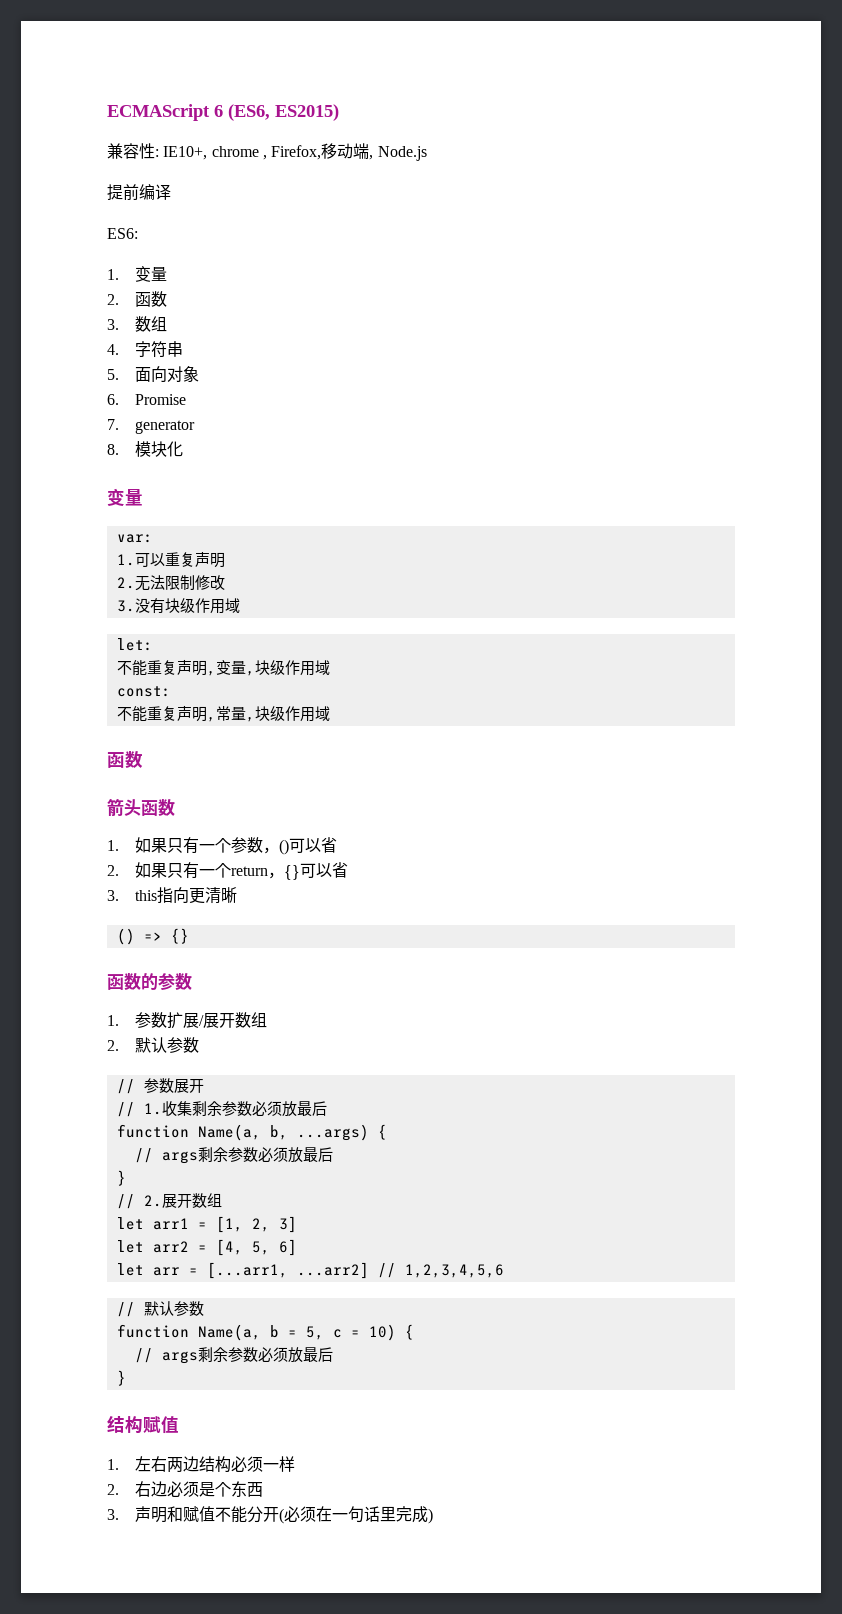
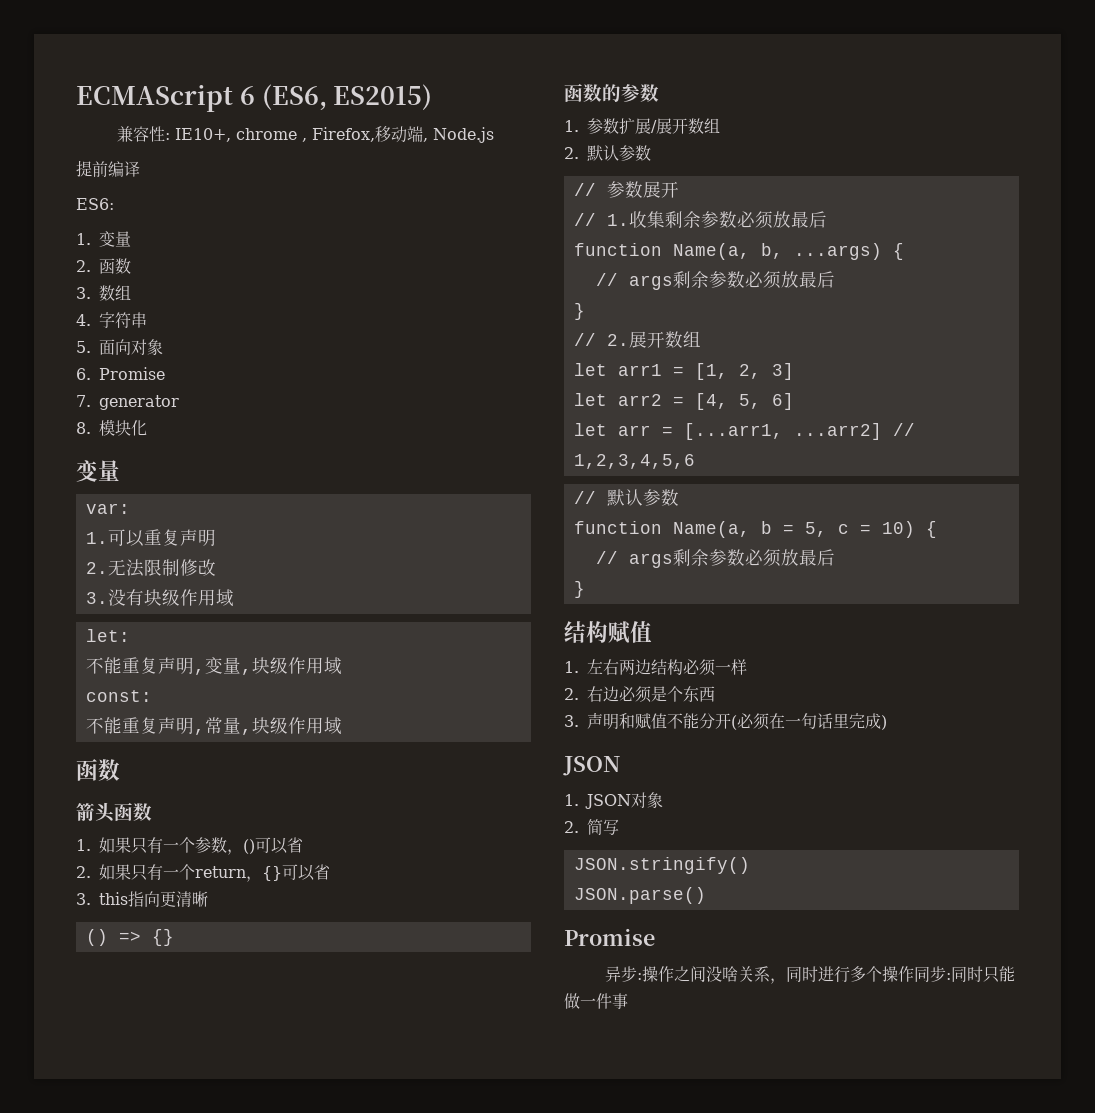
  3.声明和赋值不能分开(必须在一句话里完成)
+ JSON
+ 1. JSON对象
+ 2.简写
+ JSON.stringify()
+ JSON.parse()
+ Promise
+ 异步:操作之间没啥关系，同时进行多个操作同步:同时只能做一件事

